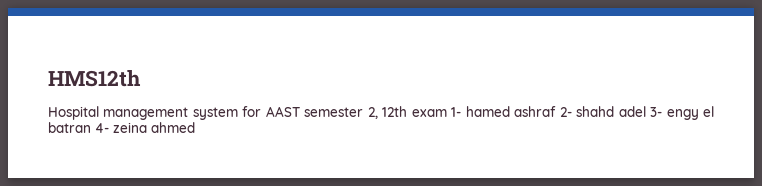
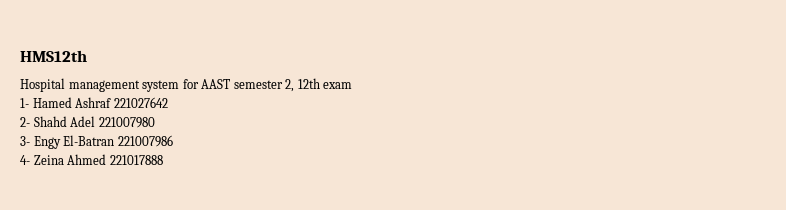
- Hospital management system for AAST semester 2, 12th exam 1- hamed ashraf 2- shahd adel 3- engy el batran 4- zeina ahmed
+ Hospital management system for AAST semester 2, 12th exam
+ 1- Hamed Ashraf 221027642
+ 2- Shahd Adel 221007980
+ 3- Engy El-Batran 221007986
+ 4- Zeina Ahmed 221017888

